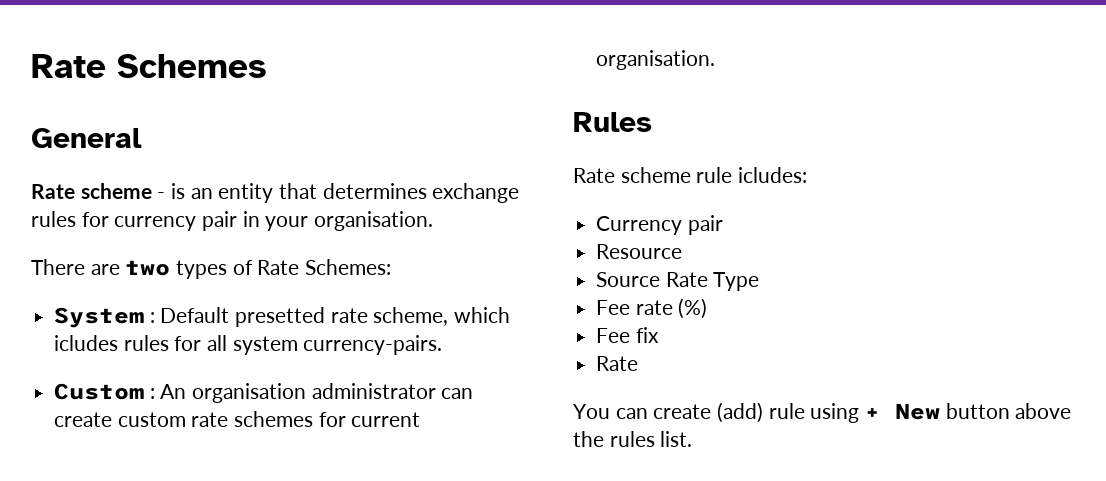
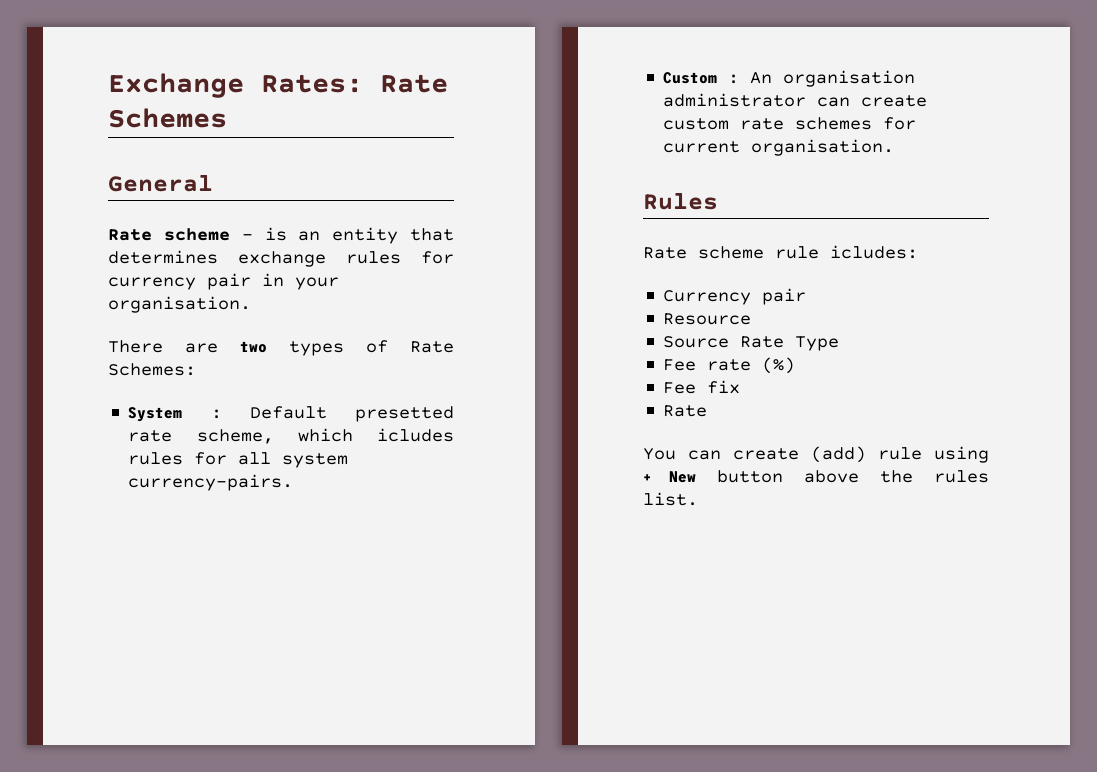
- Rate Schemes
+ Exchange Rates: Rate Schemes

